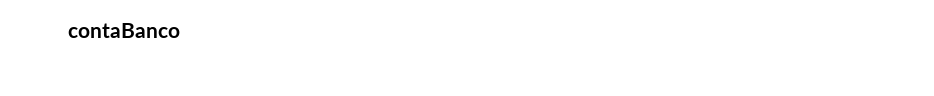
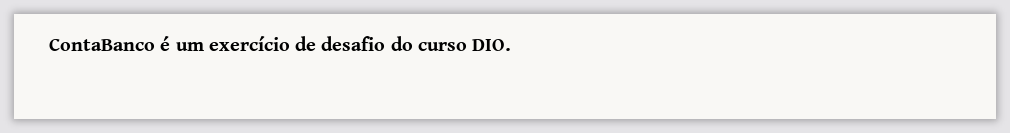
- contaBanco
+ ContaBanco é um exercício de desafio do curso DIO.

